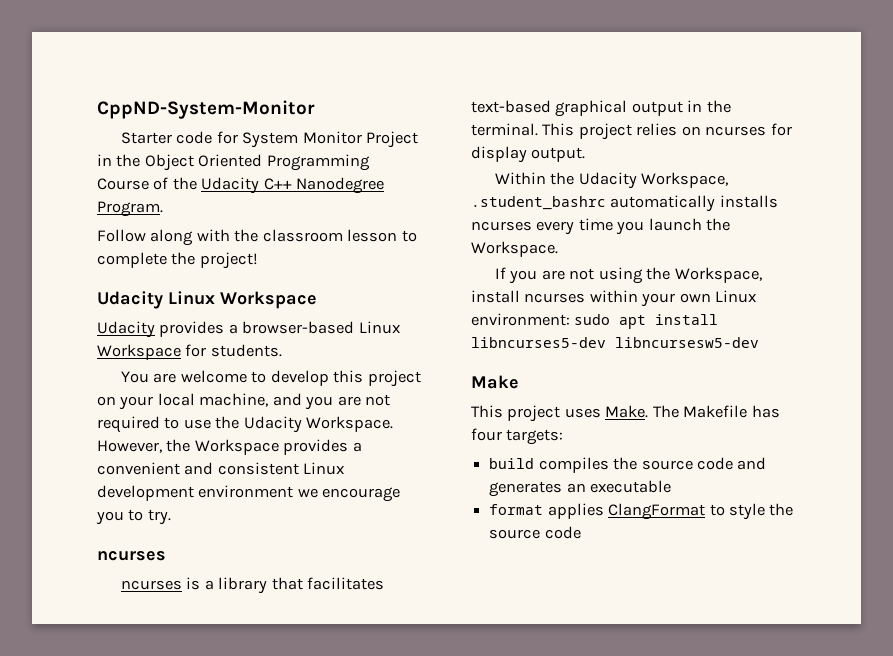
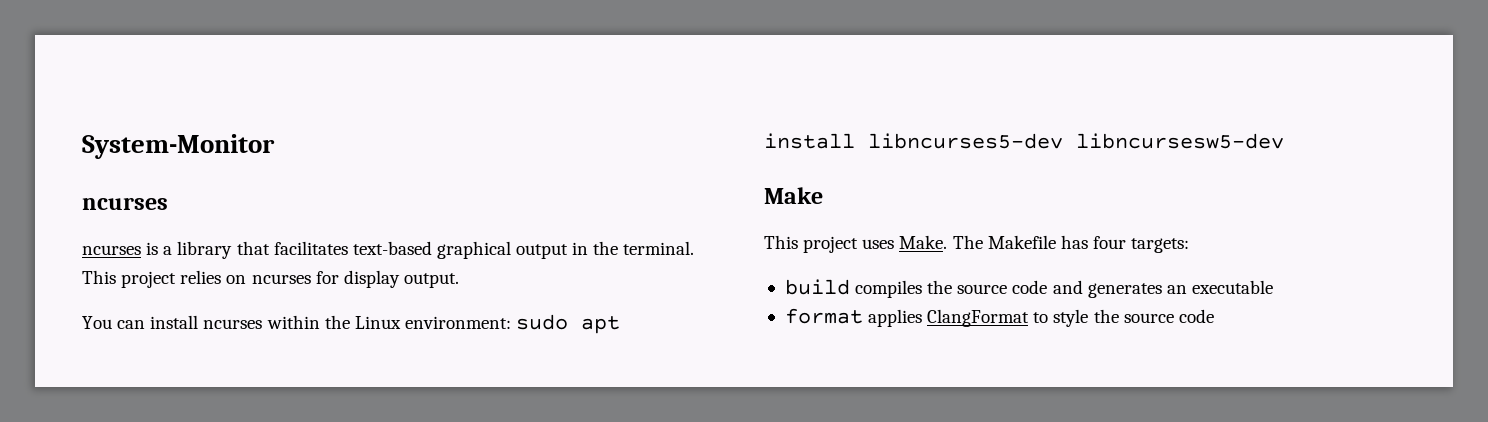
- CppND-System-Monitor
- Starter code for System Monitor Project in the Object Oriented Programming Course of the Udacity C++ Nanodegree Program.
- Follow along with the classroom lesson to complete the project!
- Udacity Linux Workspace
- Udacity provides a browser-based Linux Workspace for students.
- You are welcome to develop this project on your local machine, and you are not required to use the Udacity Workspace. However, the Workspace provides a convenient and consistent Linux development environment we encourage you to try.
+ System-Monitor
- Within the Udacity Workspace, .student_bashrc automatically installs ncurses every time you launch the Workspace.
- If you are not using the Workspace, install ncurses within your own Linux environment: sudo apt install libncurses5-dev libncursesw5-dev
+ You can install ncurses within the Linux environment: sudo apt install libncurses5-dev libncursesw5-dev

